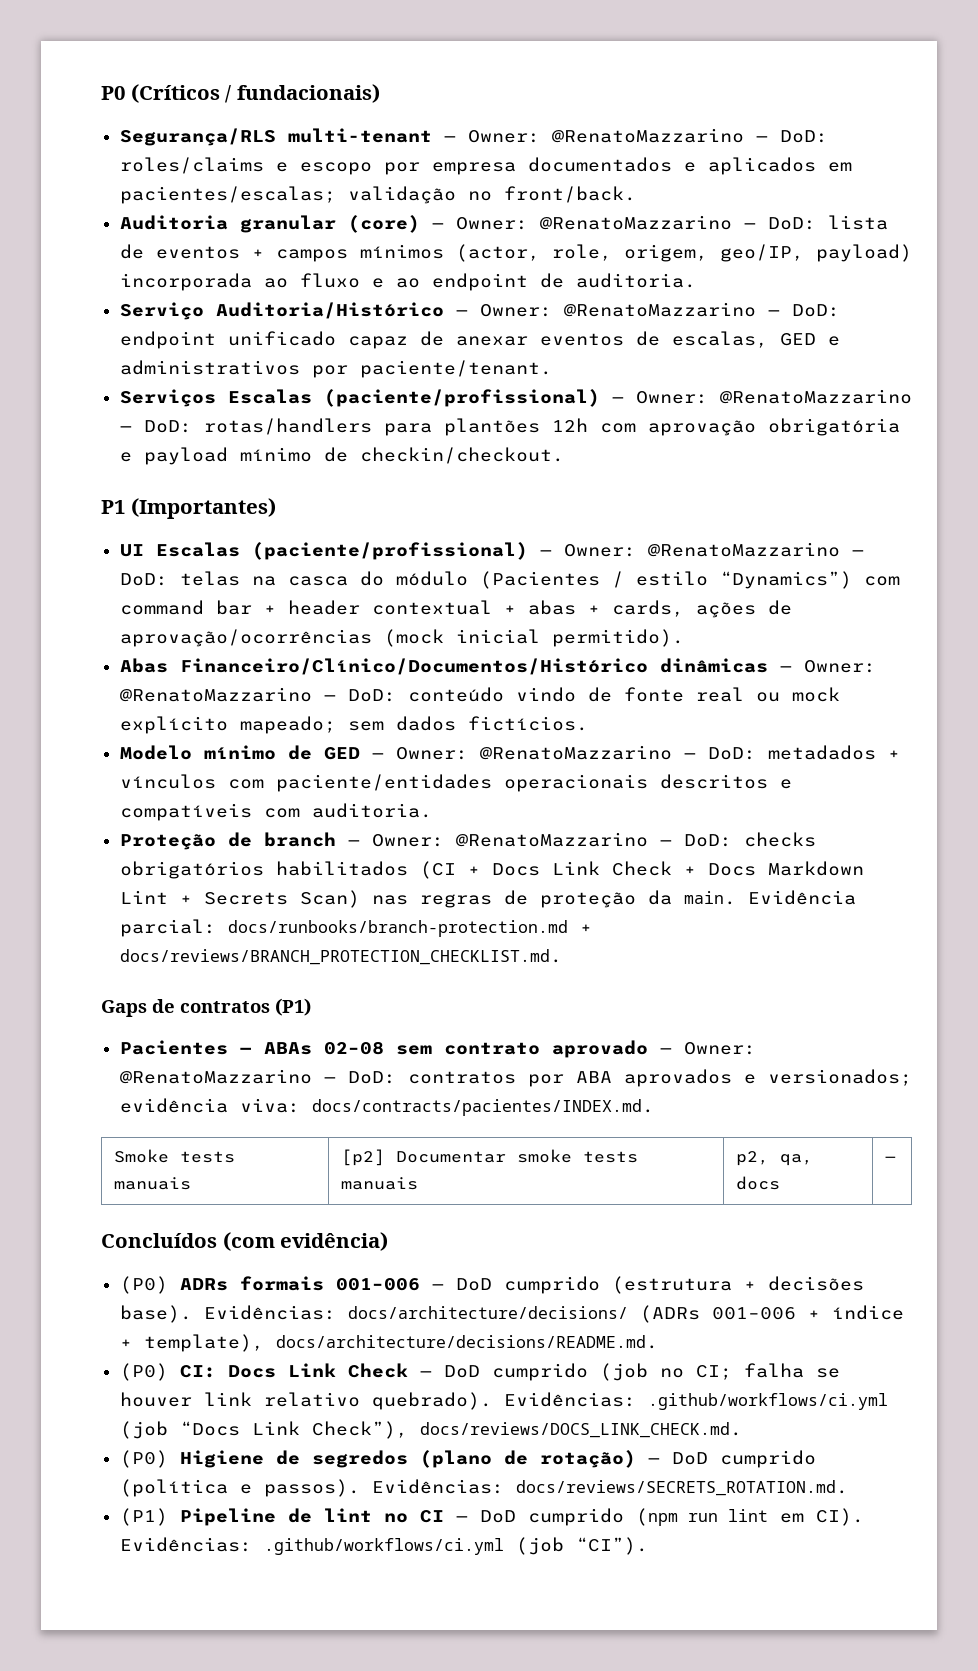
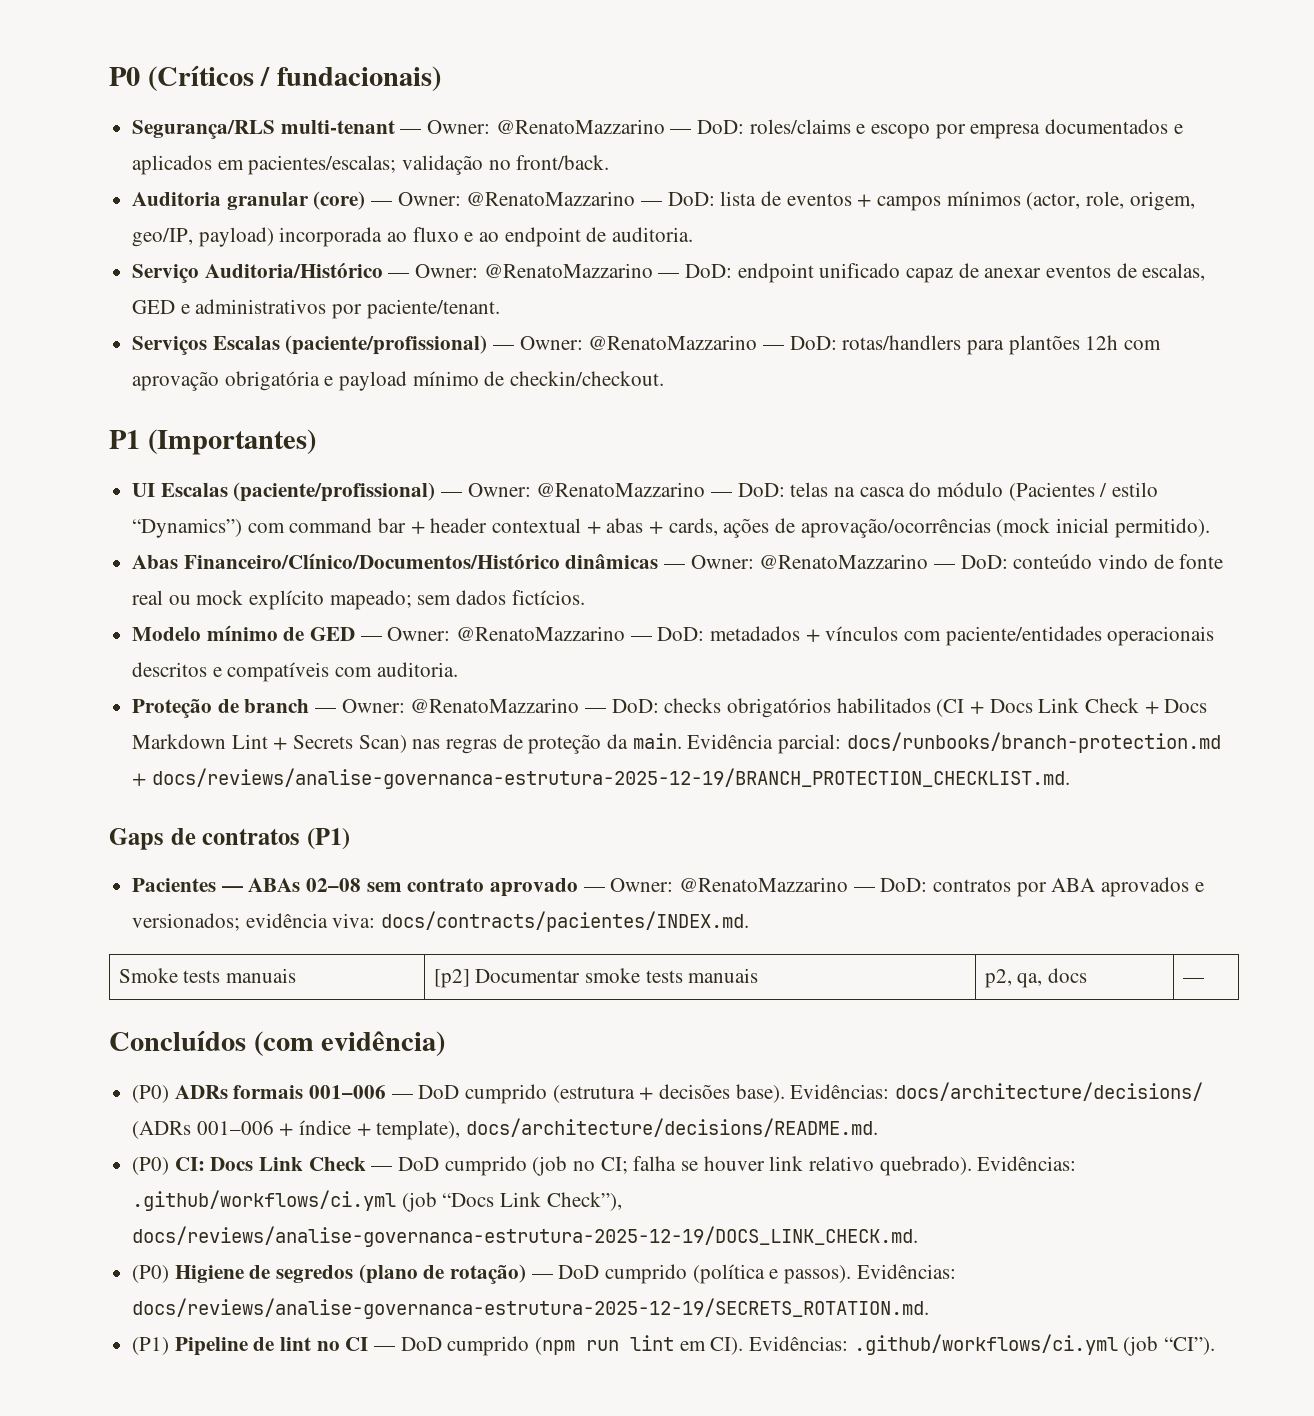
- Evidência parcial: docs/runbooks/branch-protection.md + docs/reviews/BRANCH_PROTECTION_CHECKLIST.md.
+ Evidência parcial: docs/runbooks/branch-protection.md + docs/reviews/analise-governanca-estrutura-2025-12-19/BRANCH_PROTECTION_CHECKLIST.md.
- Evidências: .github/workflows/ci.yml (job “Docs Link Check”), docs/reviews/DOCS_LINK_CHECK.md.
+ Evidências: .github/workflows/ci.yml (job “Docs Link Check”), docs/reviews/analise-governanca-estrutura-2025-12-19/DOCS_LINK_CHECK.md.
- Evidências: docs/reviews/SECRETS_ROTATION.md.
+ Evidências: docs/reviews/analise-governanca-estrutura-2025-12-19/SECRETS_ROTATION.md.

